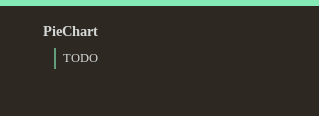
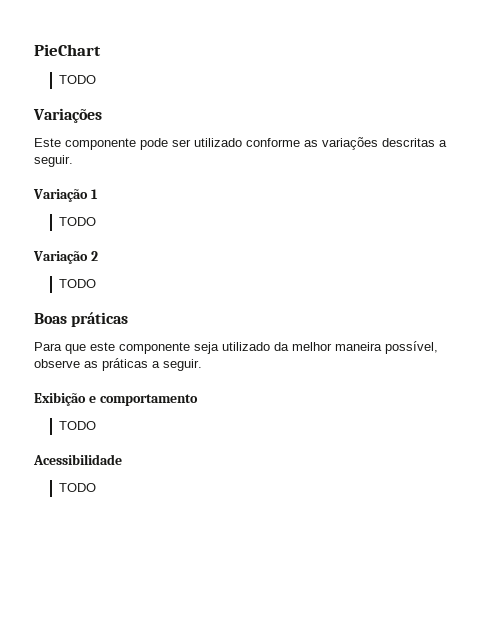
+ Variações
+ Este componente pode ser utilizado conforme as variações descritas a seguir.
+ Variação 1
+ TODO
+ Variação 2
+ TODO
+ Boas práticas
+ Para que este componente seja utilizado da melhor maneira possível, observe as práticas a seguir.
+ Exibição e comportamento
+ TODO
+ Acessibilidade
+ TODO

